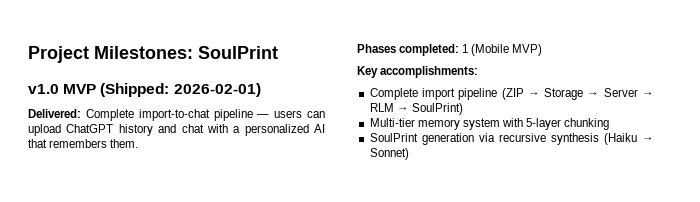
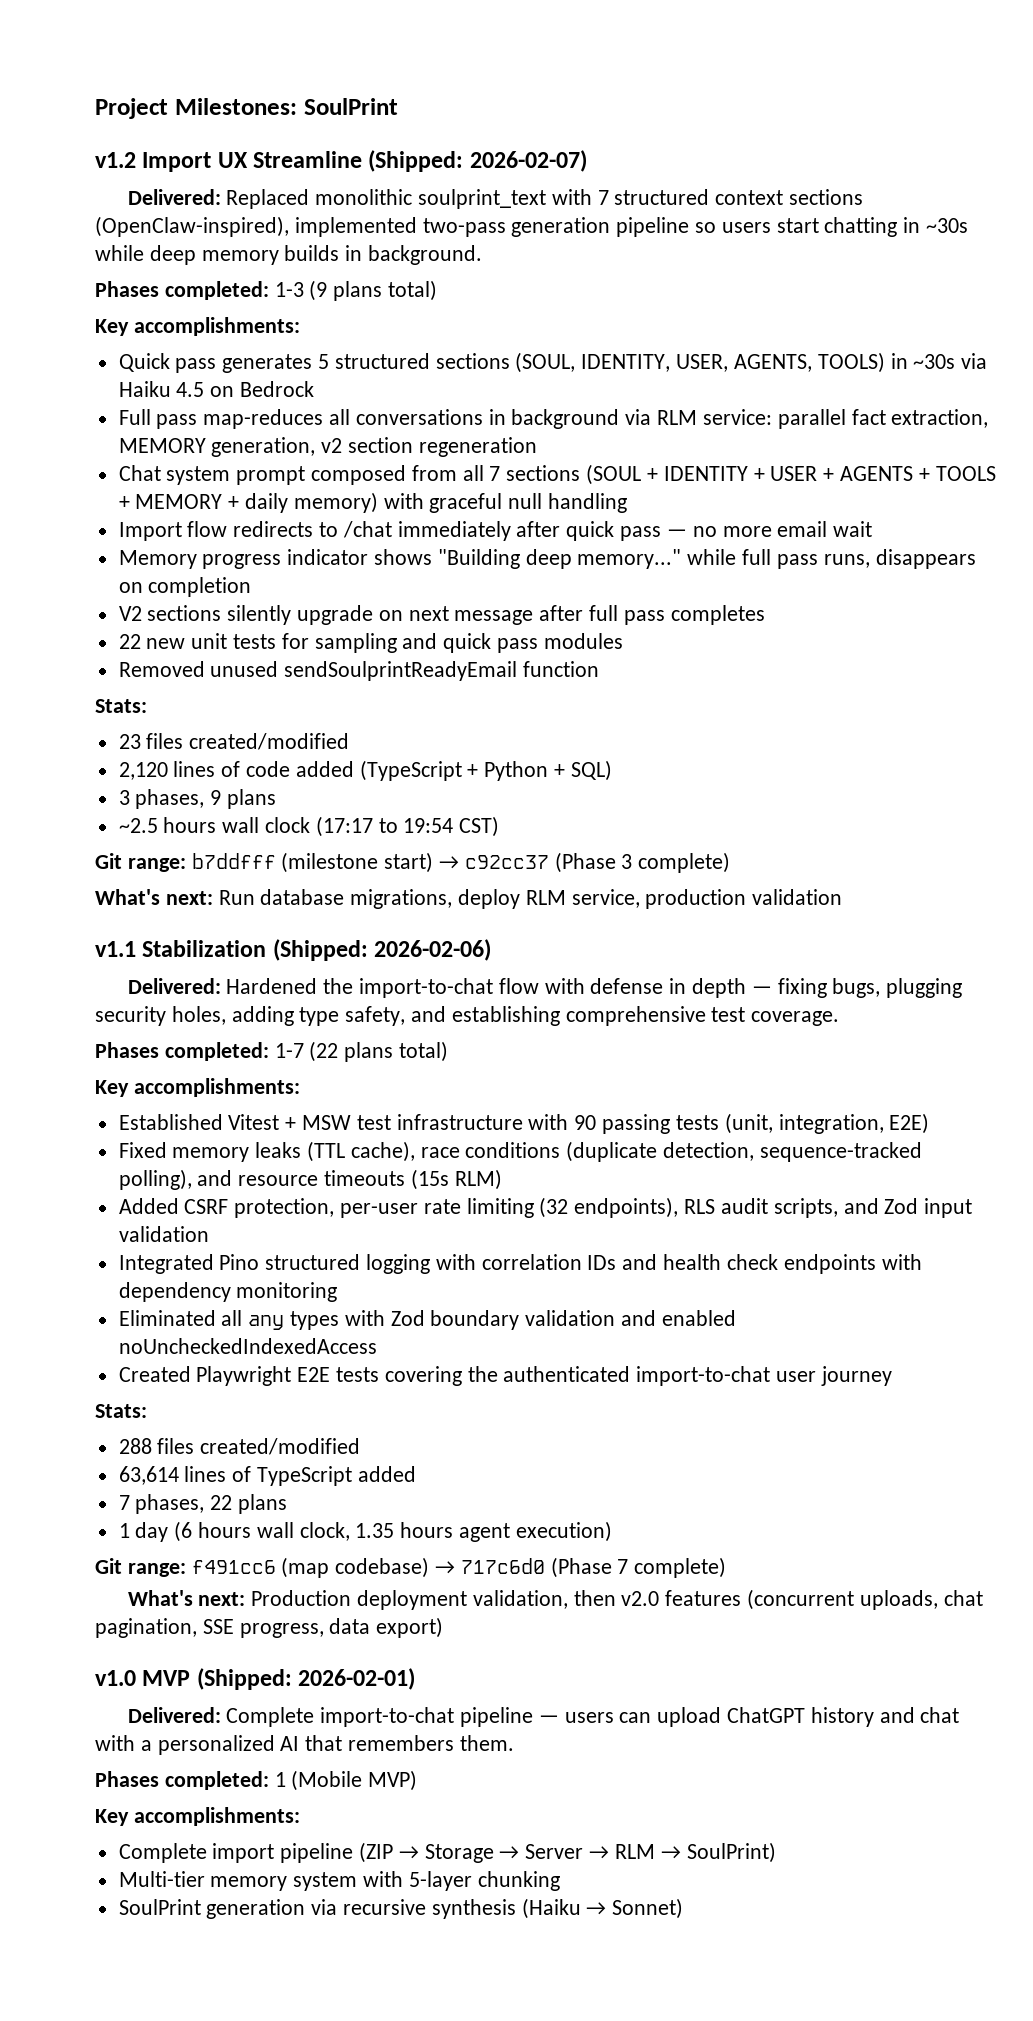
+ v1.2 Import UX Streamline (Shipped: 2026-02-07)
+ Delivered: Replaced monolithic soulprint_text with 7 structured context sections (OpenClaw-inspired), implemented two-pass generation pipeline so users start chatting in ~30s while deep memory builds in background.
+ Phases completed: 1-3 (9 plans total)
+ Key accomplishments:
+ Quick pass generates 5 structured sections (SOUL, IDENTITY, USER, AGENTS, TOOLS) in ~30s via Haiku 4.5 on Bedrock
+ Full pass map-reduces all conversations in background via RLM service: parallel fact extraction, MEMORY generation, v2 section regeneration
+ Chat system prompt composed from all 7 sections (SOUL + IDENTITY + USER + AGENTS + TOOLS + MEMORY + daily memory) with graceful null handling
+ Import flow redirects to /chat immediately after quick pass — no more email wait
+ Memory progress indicator shows "Building deep memory..." while full pass runs, disappears on completion
+ V2 sections silently upgrade on next message after full pass completes
+ 22 new unit tests for sampling and quick pass modules
+ Removed unused sendSoulprintReadyEmail function
+ Stats:
+ 23 files created/modified
+ 2,120 lines of code added (TypeScript + Python + SQL)
+ 3 phases, 9 plans
+ ~2.5 hours wall clock (17:17 to 19:54 CST)
+ Git range: b7ddfff (milestone start) → c92cc37 (Phase 3 complete)
+ What's next: Run database migrations, deploy RLM service, production validation
+ v1.1 Stabilization (Shipped: 2026-02-06)
+ Delivered: Hardened the import-to-chat flow with defense in depth — fixing bugs, plugging security holes, adding type safety, and establishing comprehensive test coverage.
+ Phases completed: 1-7 (22 plans total)
+ Key accomplishments:
+ Established Vitest + MSW test infrastructure with 90 passing tests (unit, integration, E2E)
+ Fixed memory leaks (TTL cache), race conditions (duplicate detection, sequence-tracked polling), and resource timeouts (15s RLM)
+ Added CSRF protection, per-user rate limiting (32 endpoints), RLS audit scripts, and Zod input validation
+ Integrated Pino structured logging with correlation IDs and health check endpoints with dependency monitoring
+ Eliminated all any types with Zod boundary validation and enabled noUncheckedIndexedAccess
+ Created Playwright E2E tests covering the authenticated import-to-chat user journey
+ Stats:
+ 288 files created/modified
+ 63,614 lines of TypeScript added
+ 7 phases, 22 plans
+ 1 day (6 hours wall clock, 1.35 hours agent execution)
+ Git range: f491cc6 (map codebase) → 717c6d0 (Phase 7 complete)
+ What's next: Production deployment validation, then v2.0 features (concurrent uploads, chat pagination, SSE progress, data export)

